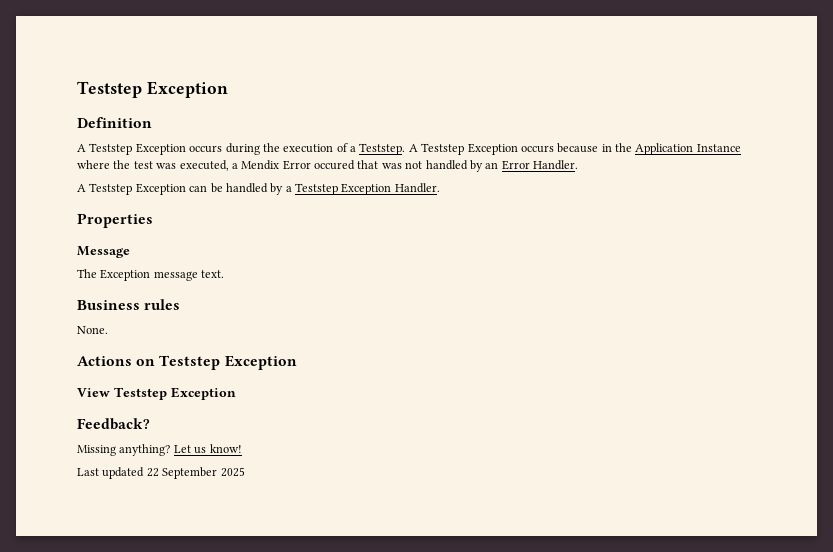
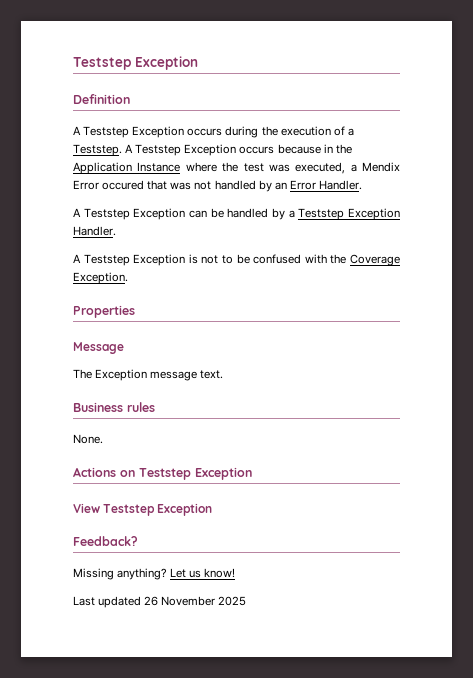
+ A Teststep Exception is not to be confused with the Coverage Exception.
- Last updated 22 September 2025
+ Last updated 26 November 2025

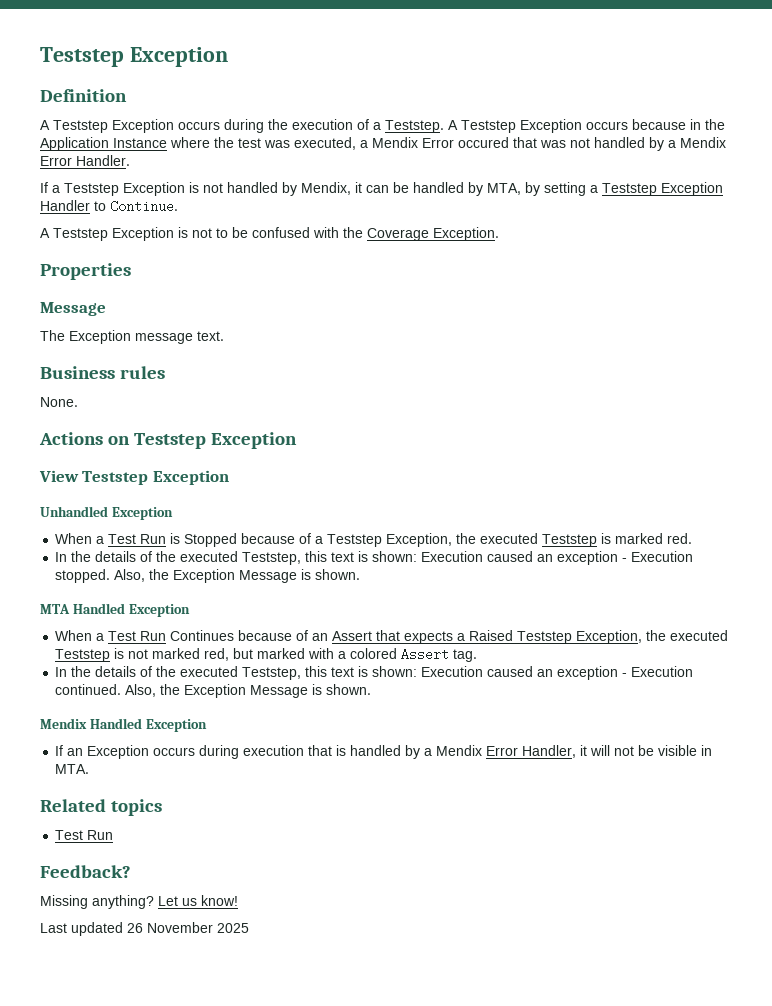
- A Teststep Exception occurs because in the Application Instance where the test was executed, a Mendix Error occured that was not handled by an Error Handler.
+ A Teststep Exception occurs because in the Application Instance where the test was executed, a Mendix Error occured that was not handled by a Mendix Error Handler.
- A Teststep Exception can be handled by a Teststep Exception Handler.
+ If a Teststep Exception is not handled by Mendix, it can be handled by MTA, by setting a Teststep Exception Handler to Continue.
+ Unhandled Exception
+ When a Test Run is Stopped because of a Teststep Exception, the executed Teststep is marked red.
+ In the details of the executed Teststep, this text is shown: Execution caused an exception - Execution stopped. Also, the Exception Message is shown.
+ MTA Handled Exception
+ When a Test Run Continues because of an Assert that expects a Raised Teststep Exception, the executed Teststep is not marked red, but marked with a colored Assert tag.
+ In the details of the executed Teststep, this text is shown: Execution caused an exception - Execution continued. Also, the Exception Message is shown.
+ Mendix Handled Exception
+ If an Exception occurs during execution that is handled by a Mendix Error Handler, it will not be visible in MTA.
+ Related topics
+ Test Run

